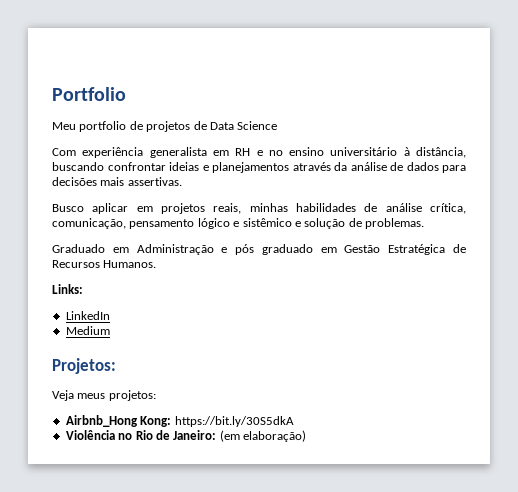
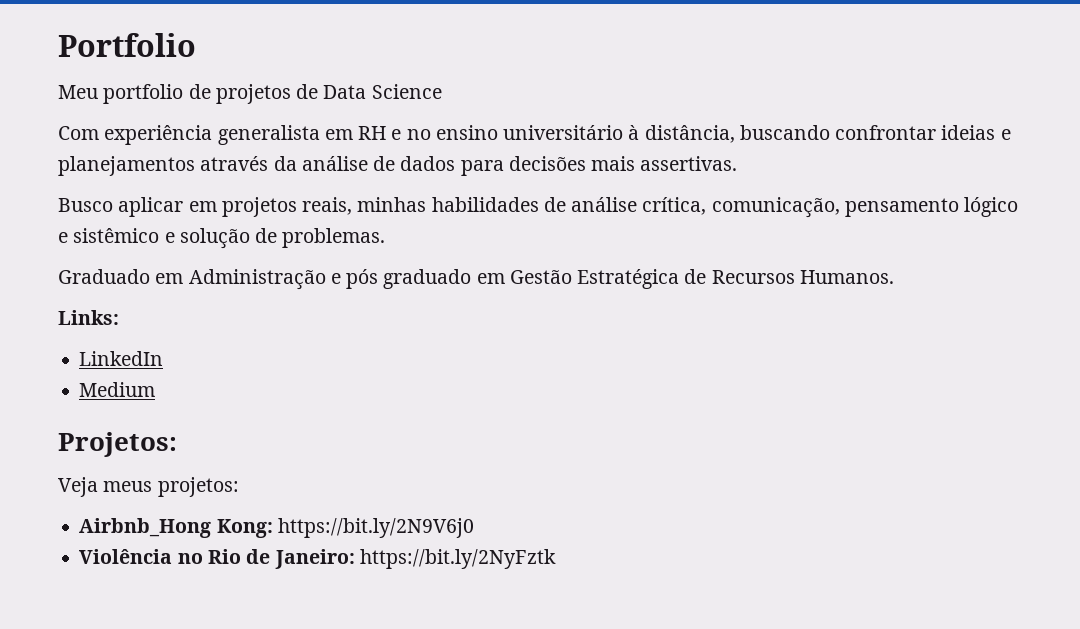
- Airbnb_Hong Kong: https://bit.ly/30S5dkA
+ Airbnb_Hong Kong: https://bit.ly/2N9V6j0
- Violência no Rio de Janeiro: (em elaboração)
+ Violência no Rio de Janeiro: https://bit.ly/2NyFztk

